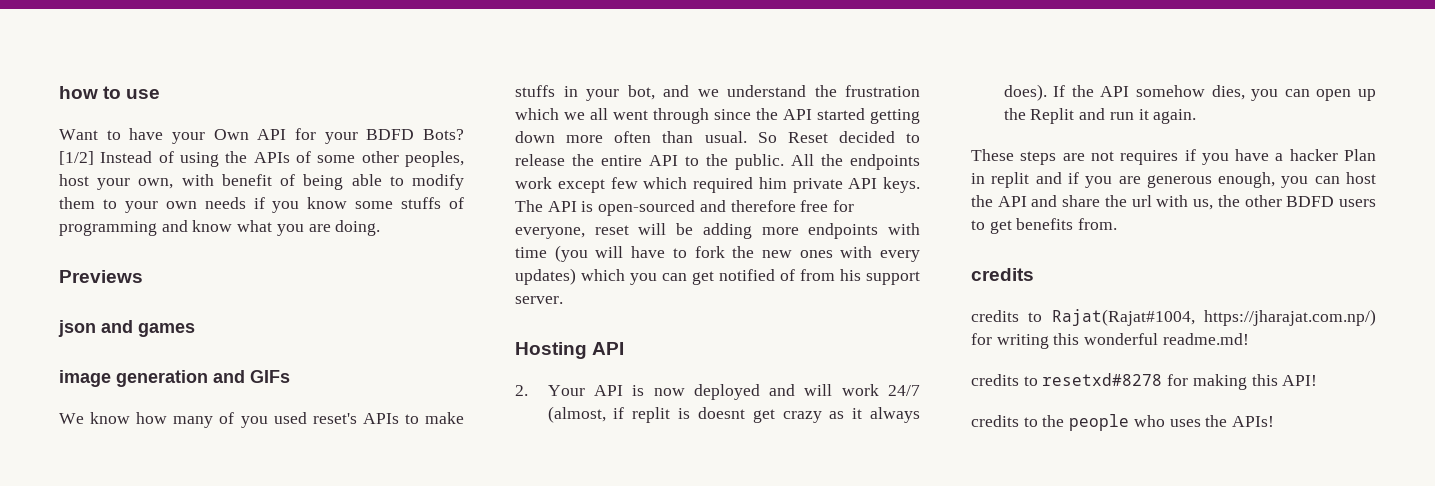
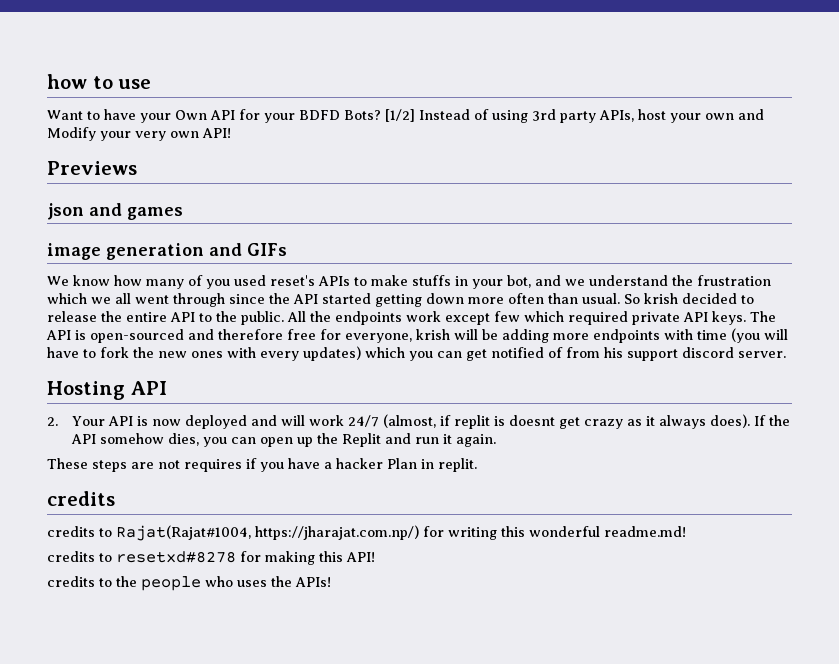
- [1/2] Instead of using the APIs of some other peoples, host your own, with benefit of being able to modify them to your own needs if you know some stuffs of programming and know what you are doing.
+ [1/2] Instead of using 3rd party APIs, host your own and Modify your very own API!
- So Reset decided to release the entire API to the public.
+ So krish decided to release the entire API to the public.
- All the endpoints work except few which required him private API keys.
+ All the endpoints work except few which required private API keys.
- The API is open-sourced and therefore free for everyone, reset will be adding more endpoints with time (you will have to fork the new ones with every updates) which you can get notified of from his support server.
+ The API is open-sourced and therefore free for everyone, krish will be adding more endpoints with time (you will have to fork the new ones with every updates) which you can get notified of from his support discord server.
- These steps are not requires if you have a hacker Plan in replit and if you are generous enough, you can host the API and share the url with us, the other BDFD users to get benefits from.
+ These steps are not requires if you have a hacker Plan in replit.

